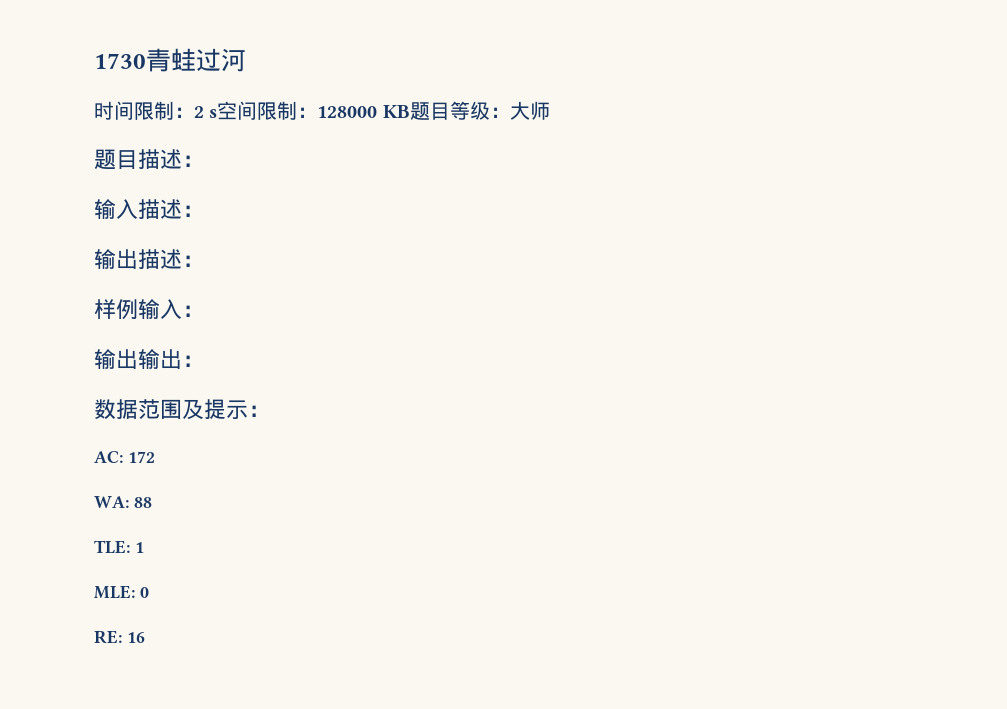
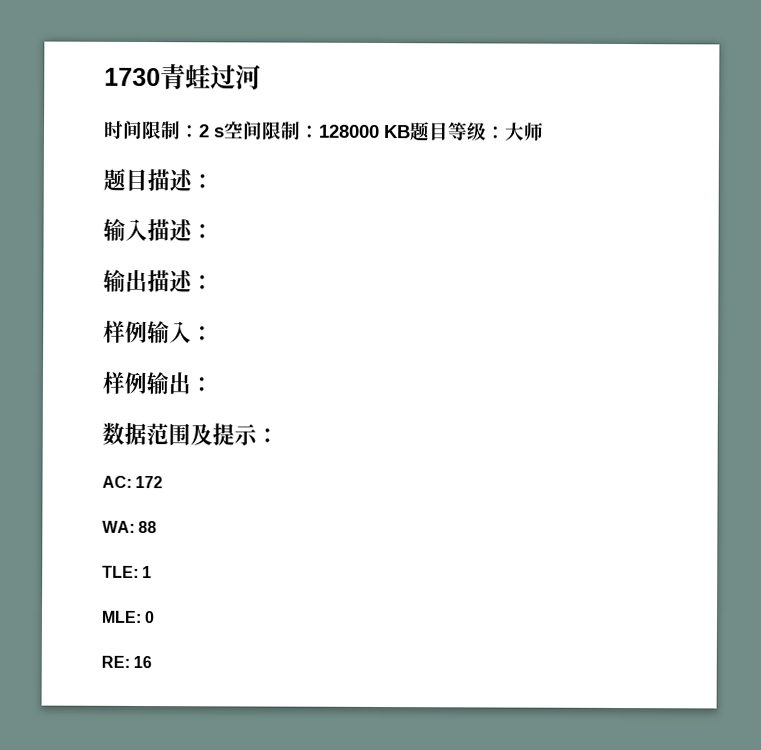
- 输出输出：
+ 样例输出：

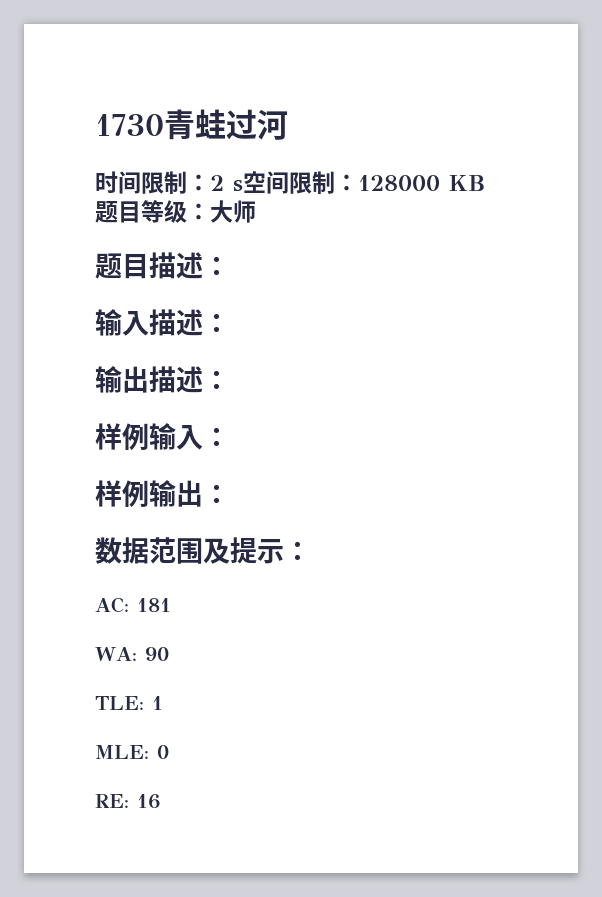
- AC: 172
+ AC: 181
- WA: 88
+ WA: 90

